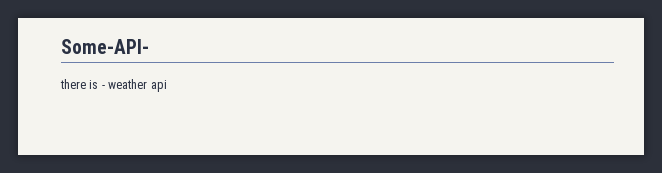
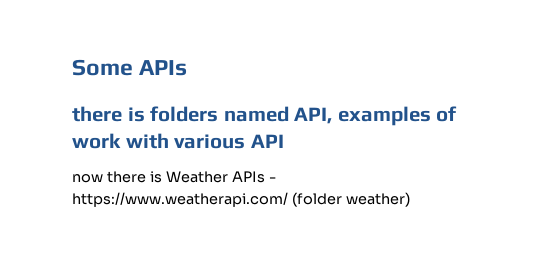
- Some-API-
- there is - weather api
+ Some APIs
+ there is folders named API, examples of work with various API
+ now there is Weather APIs - https://www.weatherapi.com/ (folder weather)

